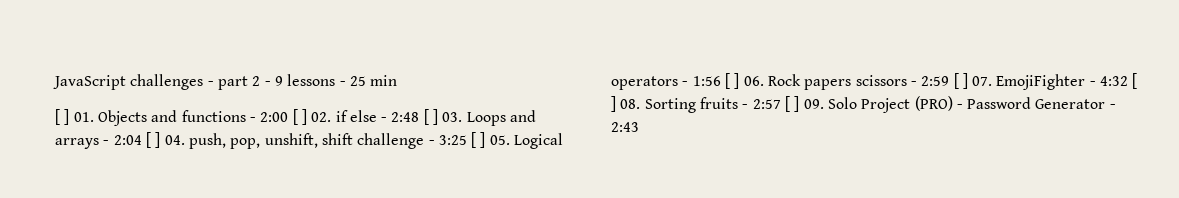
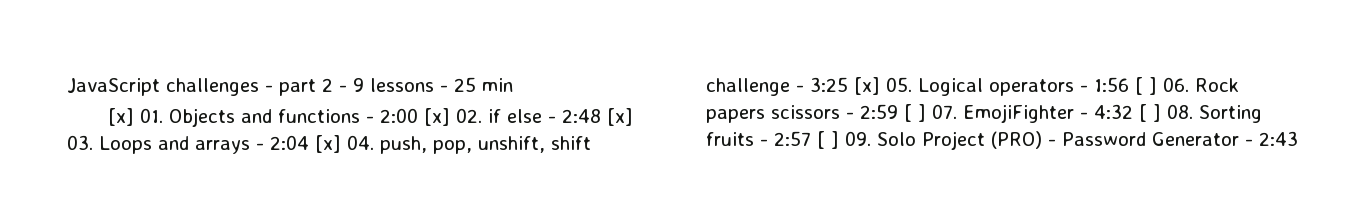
- [ ] 01. Objects and functions - 2:00 [ ] 02. if else - 2:48 [ ] 03. Loops and arrays - 2:04 [ ] 04. push, pop, unshift, shift challenge - 3:25 [ ] 05. Logical operators - 1:56 [ ] 06. Rock papers scissors - 2:59 [ ] 07. EmojiFighter - 4:32 [ ] 08. Sorting fruits - 2:57 [ ] 09. Solo Project (PRO) - Password Generator - 2:43
+ [x] 01. Objects and functions - 2:00 [x] 02. if else - 2:48 [x] 03. Loops and arrays - 2:04 [x] 04. push, pop, unshift, shift challenge - 3:25 [x] 05. Logical operators - 1:56 [ ] 06. Rock papers scissors - 2:59 [ ] 07. EmojiFighter - 4:32 [ ] 08. Sorting fruits - 2:57 [ ] 09. Solo Project (PRO) - Password Generator - 2:43

